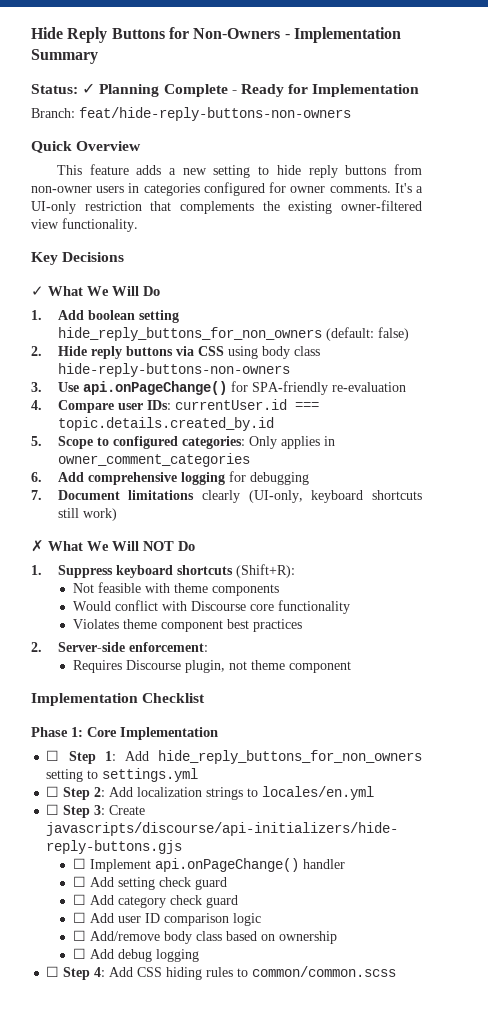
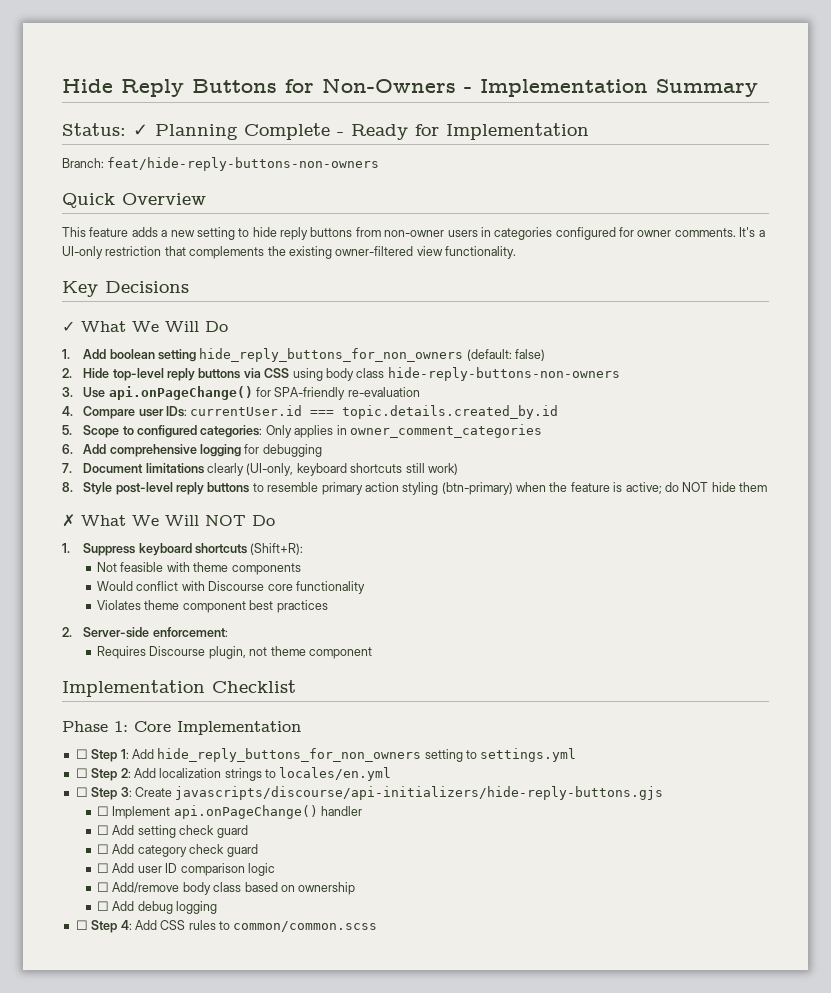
- 2. Hide reply buttons via CSS using body class hide-reply-buttons-non-owners
+ 2. Hide top-level reply buttons via CSS using body class hide-reply-buttons-non-owners
+ 8. Style post-level reply buttons to resemble primary action styling (btn-primary) when the feature is active; do NOT hide them
- ☐ Step 4: Add CSS hiding rules to common/common.scss
+ ☐ Step 4: Add CSS rules to common/common.scss

